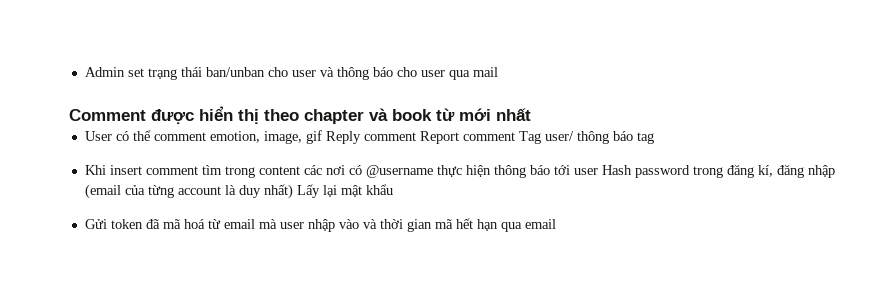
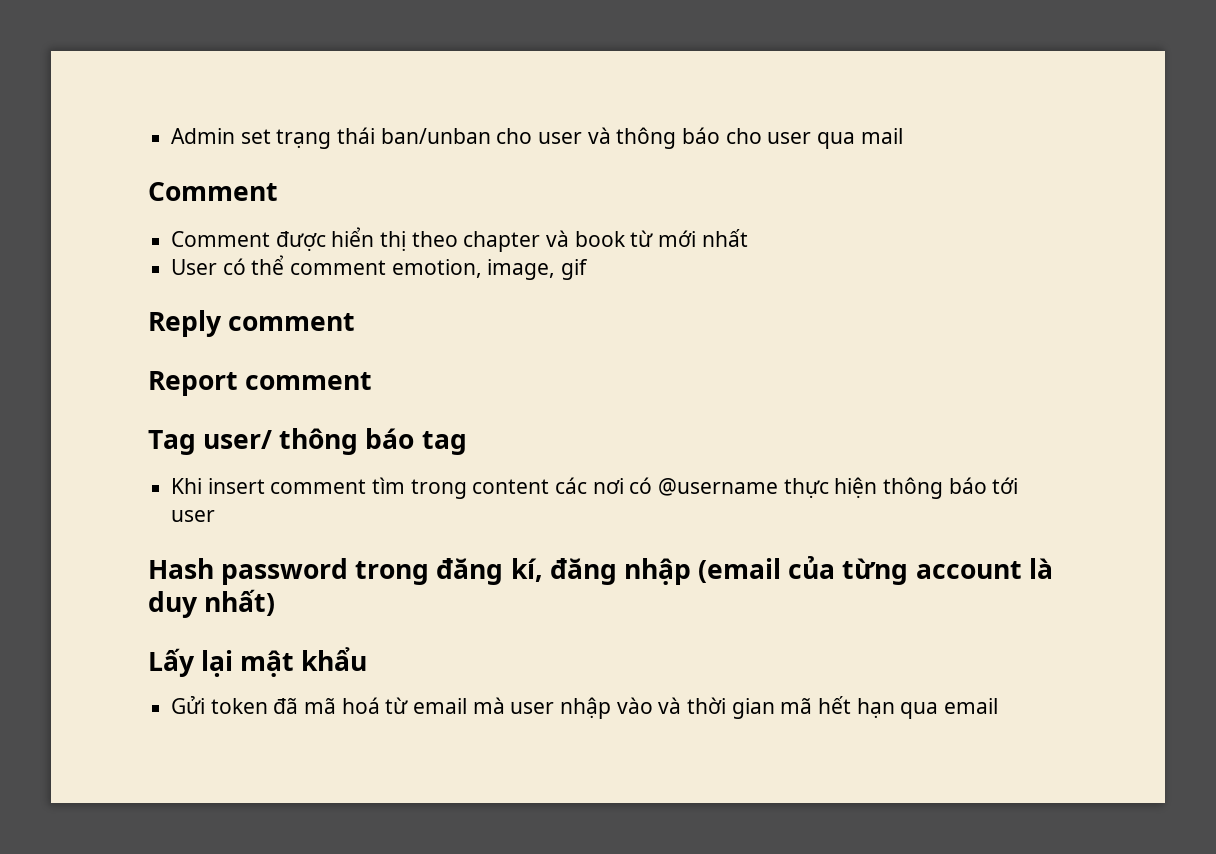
  Admin set trạng thái ban/unban cho user và thông báo cho user qua mail
+ Comment
- User có thể comment emotion, image, gif Reply comment Report comment Tag user/ thông báo tag
+ User có thể comment emotion, image, gif
+ Reply comment
+ Report comment
+ Tag user/ thông báo tag
- Khi insert comment tìm trong content các nơi có @username thực hiện thông báo tới user Hash password trong đăng kí, đăng nhập (email của từng account là duy nhất) Lấy lại mật khẩu
+ Khi insert comment tìm trong content các nơi có @username thực hiện thông báo tới user
+ Hash password trong đăng kí, đăng nhập (email của từng account là duy nhất)
+ Lấy lại mật khẩu

